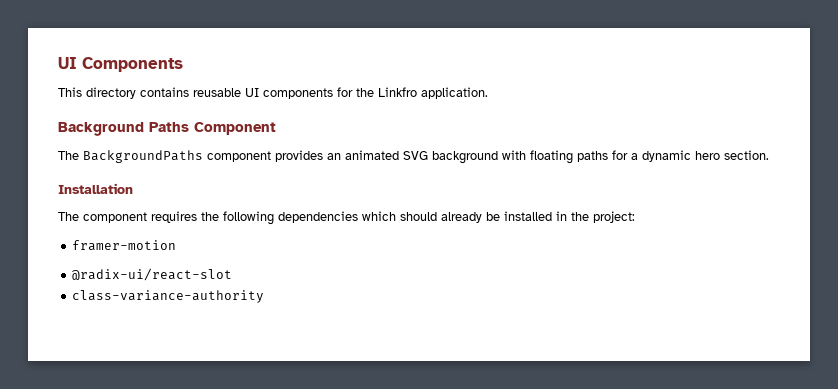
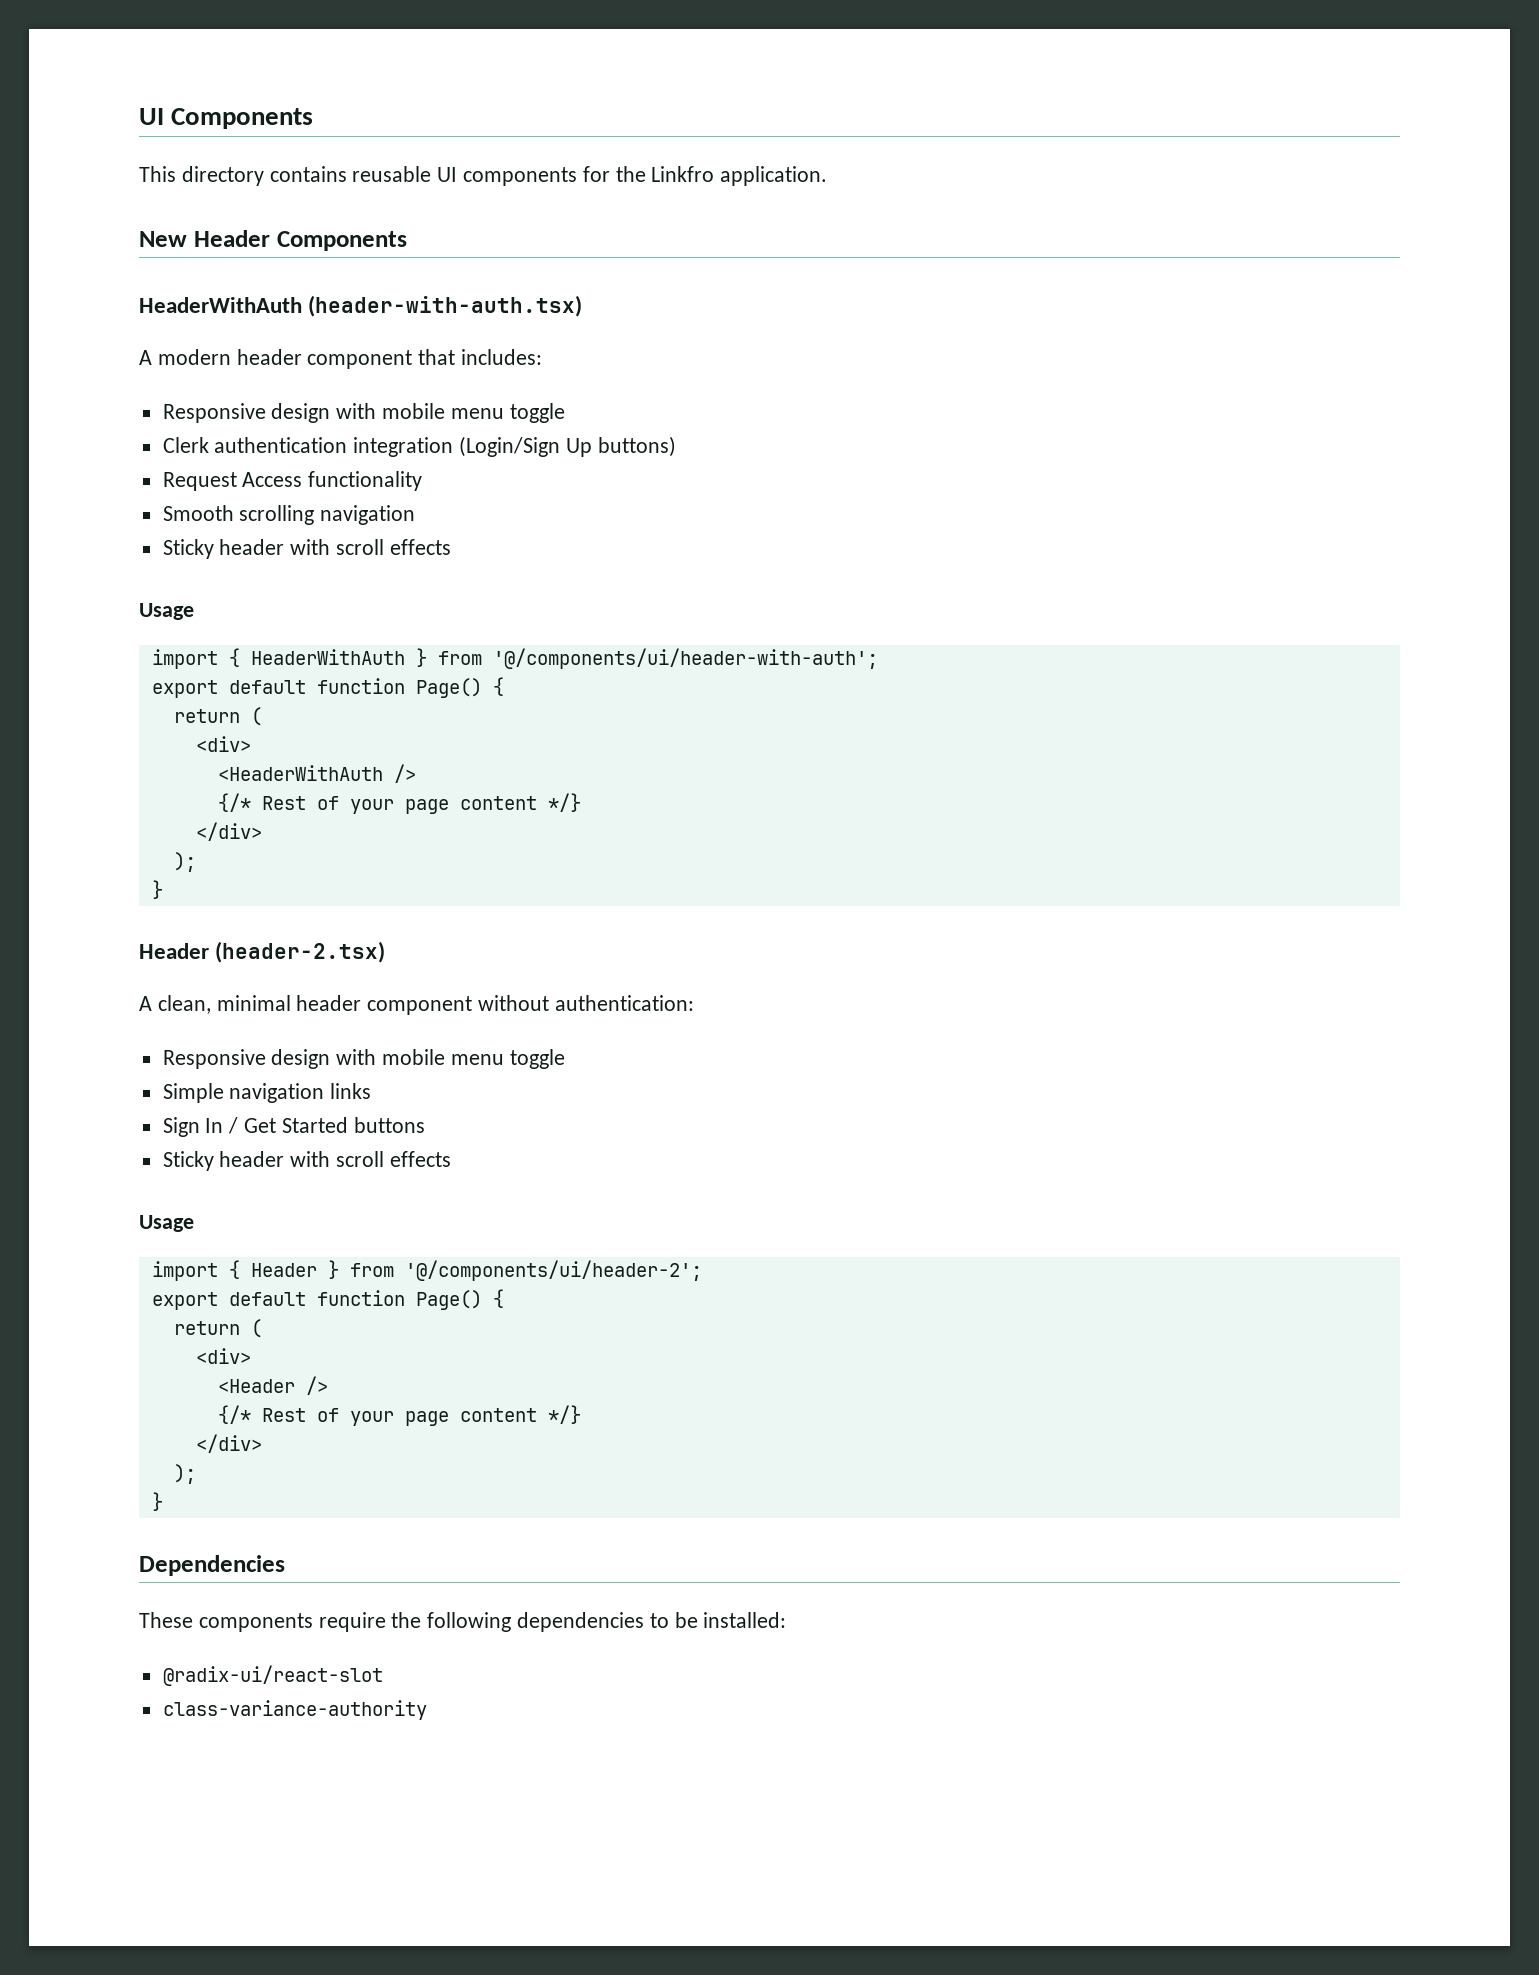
- Background Paths Component
- The BackgroundPaths component provides an animated SVG background with floating paths for a dynamic hero section.
- Installation
- The component requires the following dependencies which should already be installed in the project:
- framer-motion
+ New Header Components
+ HeaderWithAuth (header-with-auth.tsx)
+ A modern header component that includes:
+ Responsive design with mobile menu toggle
+ Clerk authentication integration (Login/Sign Up buttons)
+ Request Access functionality
+ Smooth scrolling navigation
+ Sticky header with scroll effects
+ Usage
+ import { HeaderWithAuth } from '@/components/ui/header-with-auth';
+ export default function Page() {
+ return (
+ <div>
+ <HeaderWithAuth />
+ {/* Rest of your page content */}
+ </div>
+ );
+ }
+ Header (header-2.tsx)
+ A clean, minimal header component without authentication:
+ Responsive design with mobile menu toggle
+ Simple navigation links
+ Sign In / Get Started buttons
+ Sticky header with scroll effects
+ Usage
+ import { Header } from '@/components/ui/header-2';
+ export default function Page() {
+ return (
+ <div>
+ <Header />
+ {/* Rest of your page content */}
+ </div>
+ );
+ }
+ Dependencies
+ These components require the following dependencies to be installed:

